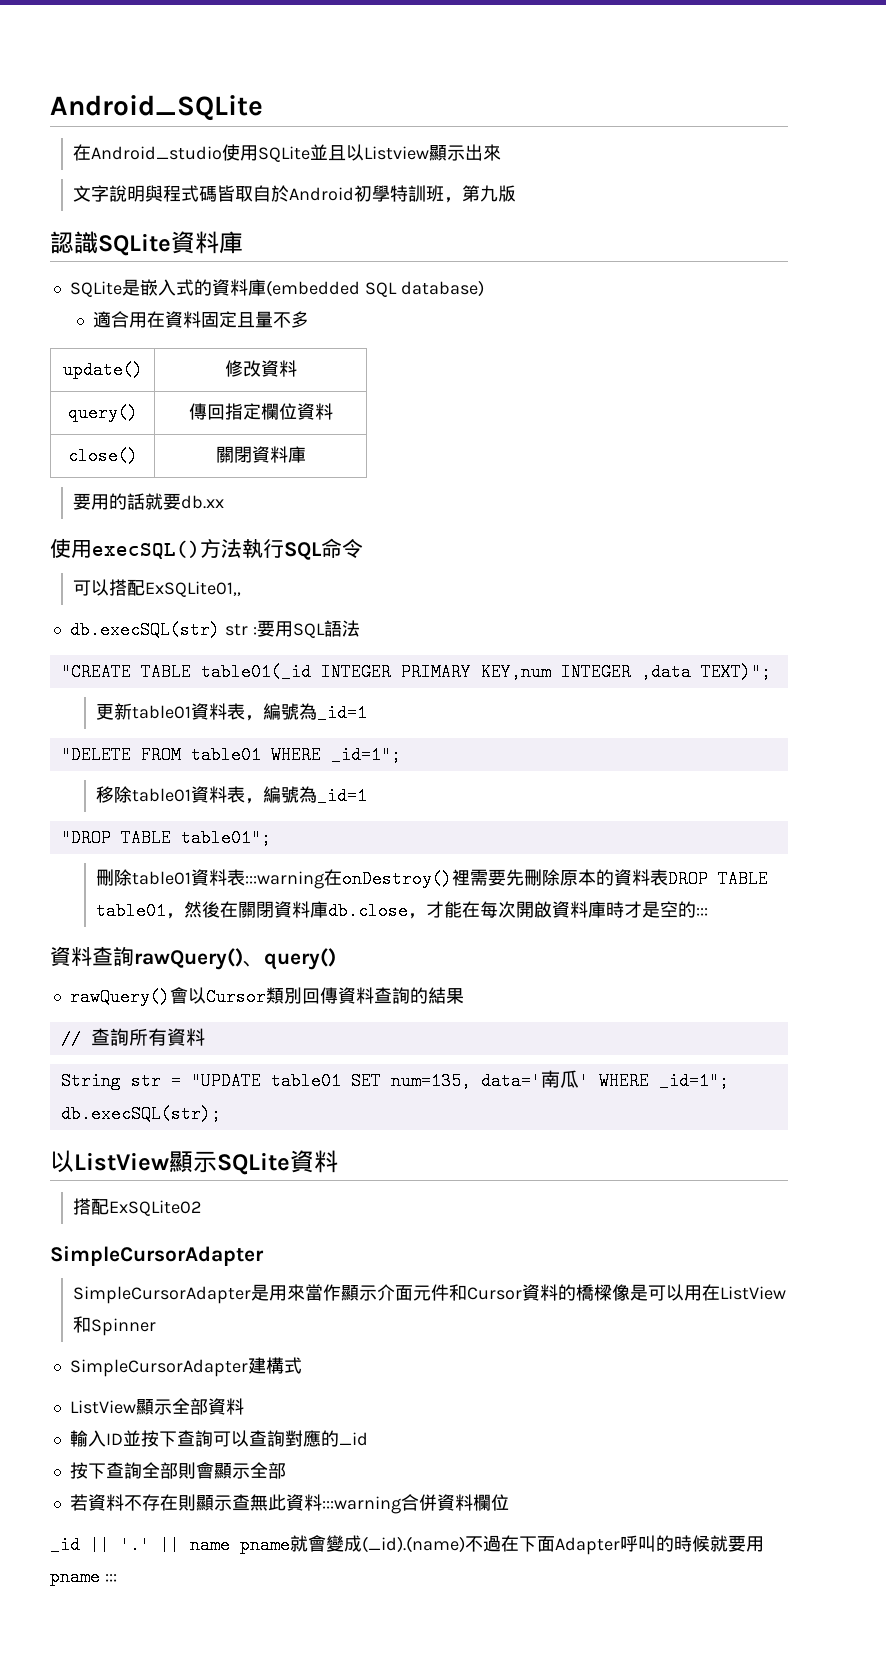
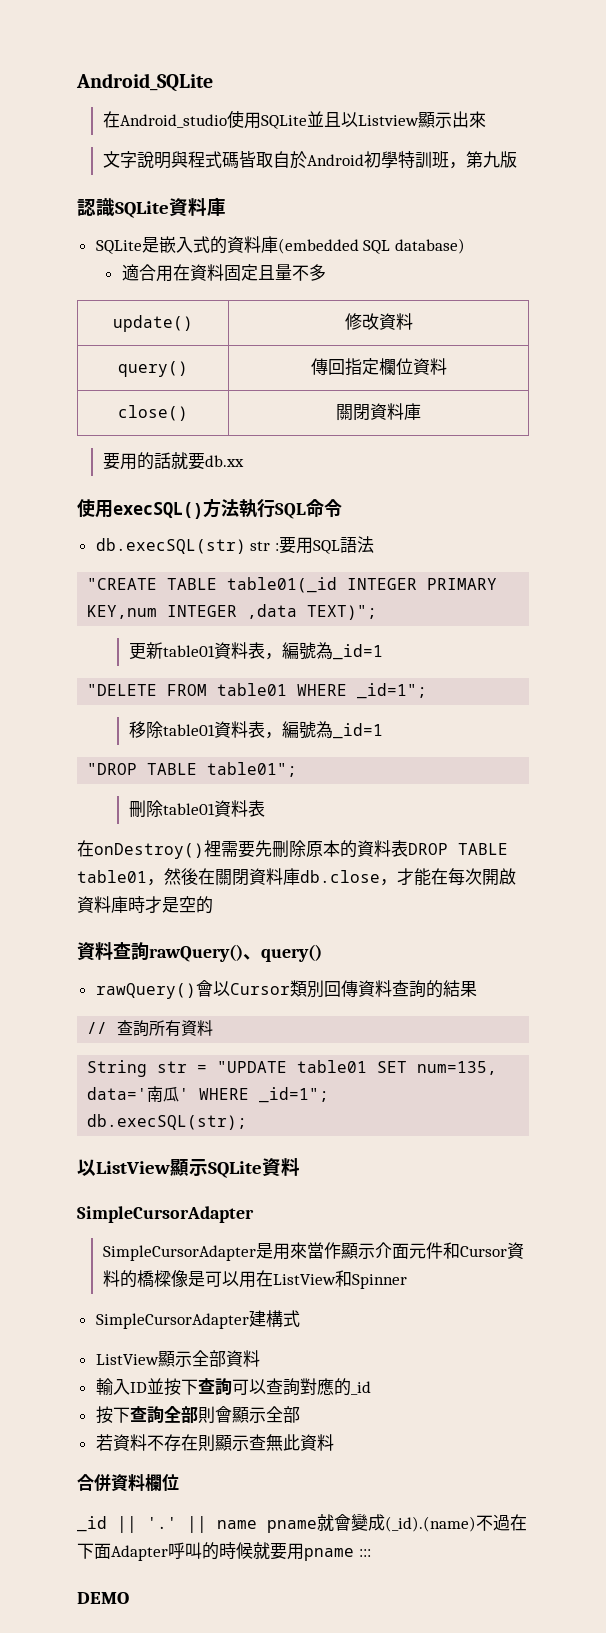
- 可以搭配ExSQLite01,,
- 刪除table01資料表:::warning在onDestroy()裡需要先刪除原本的資料表DROP TABLE table01，然後在關閉資料庫db.close，才能在每次開啟資料庫時才是空的:::
+ 刪除table01資料表
+ 在onDestroy()裡需要先刪除原本的資料表DROP TABLE table01，然後在關閉資料庫db.close，才能在每次開啟資料庫時才是空的
- 搭配ExSQLite02
- 若資料不存在則顯示查無此資料:::warning合併資料欄位
+ 若資料不存在則顯示查無此資料
+ 合併資料欄位
+ DEMO

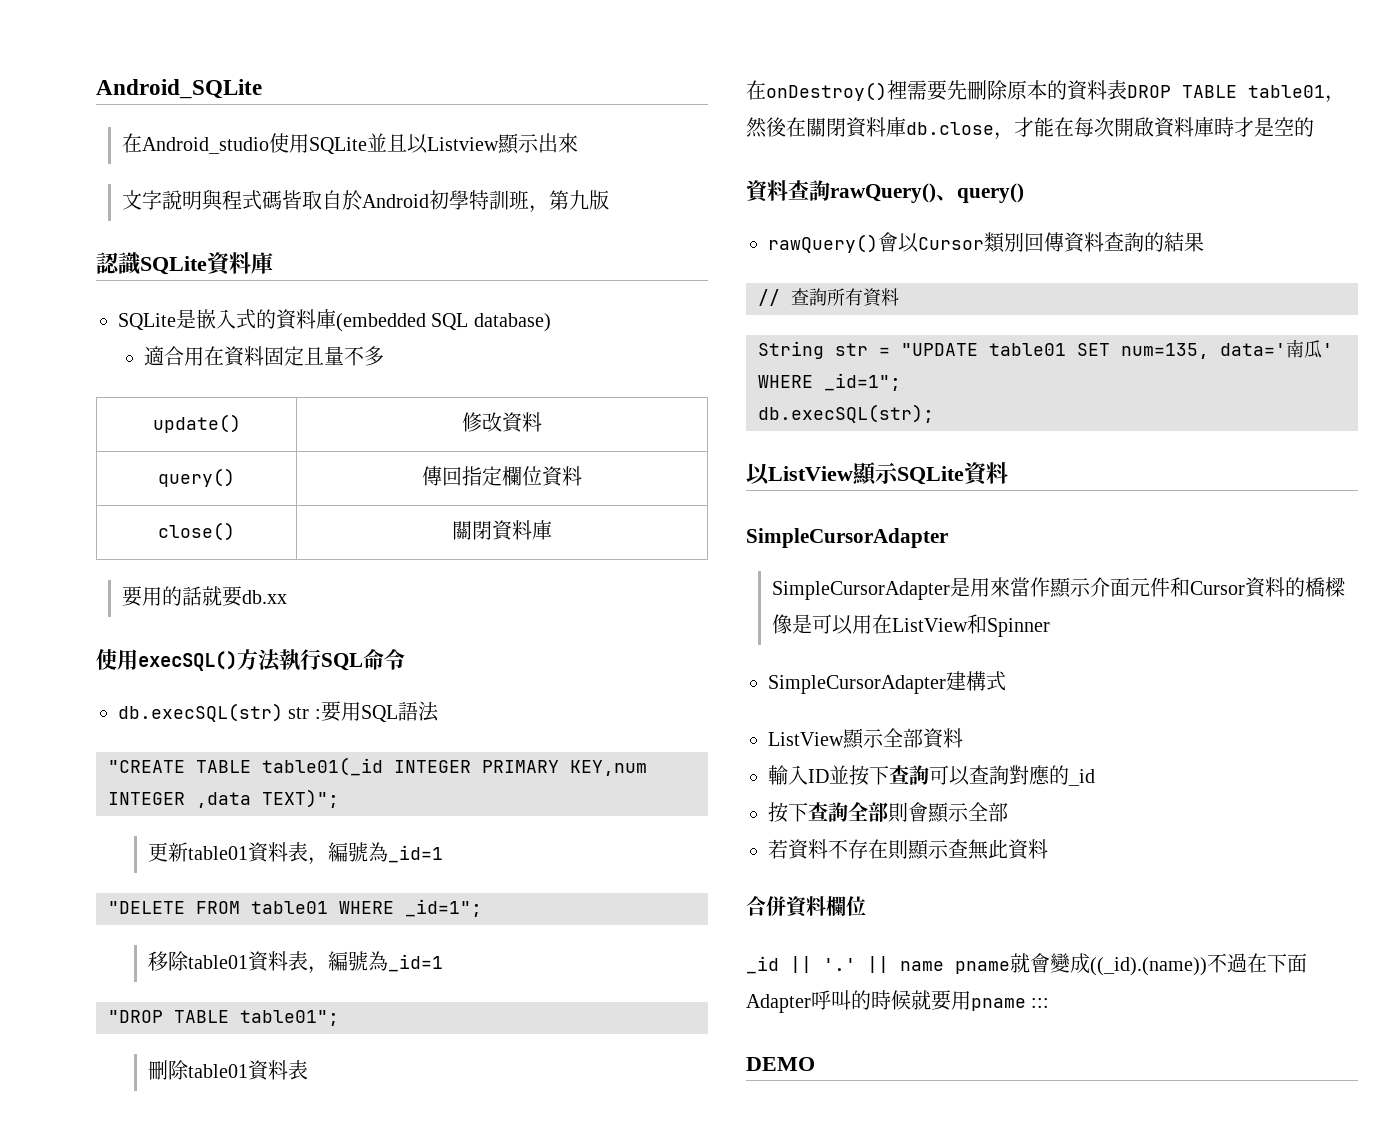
- || name pname就會變成(_id).(name)不過在下面Adapter呼叫的時候就要用pname :::
+ || name pname就會變成((_id).(name))不過在下面Adapter呼叫的時候就要用pname :::

